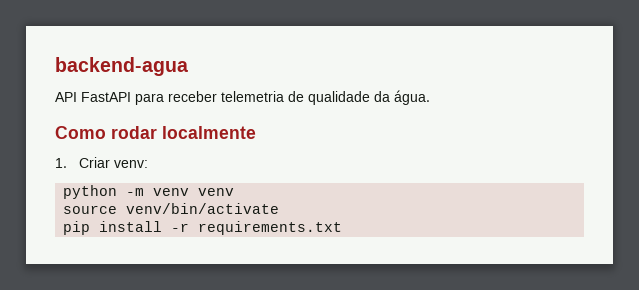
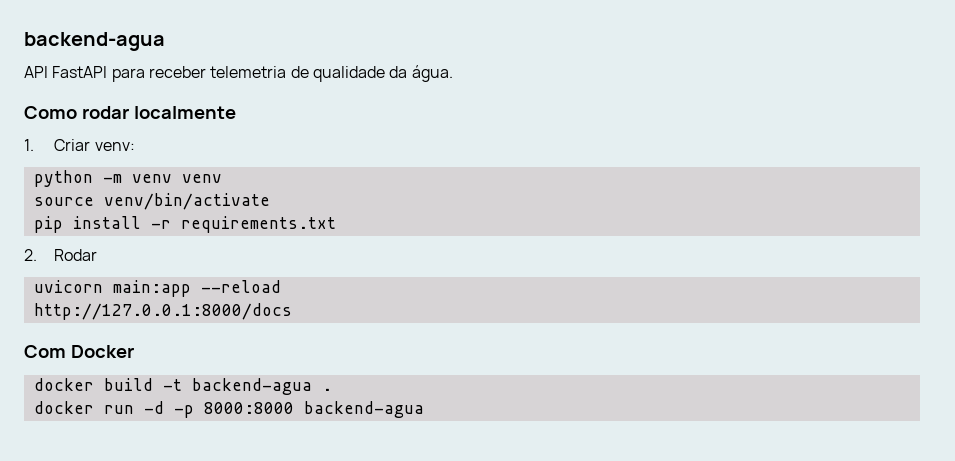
+ 2. Rodar
+ uvicorn main:app --reload
+ http://127.0.0.1:8000/docs
+ Com Docker
+ docker build -t backend-agua .
+ docker run -d -p 8000:8000 backend-agua

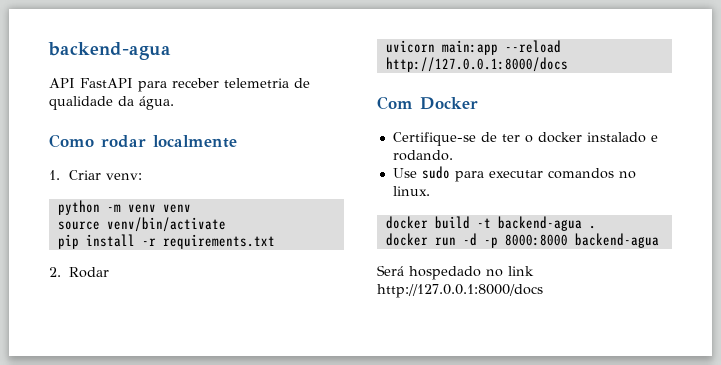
+ Certifique-se de ter o docker instalado e rodando.
+ Use sudo para executar comandos no linux.
+ Será hospedado no link http://127.0.0.1:8000/docs

